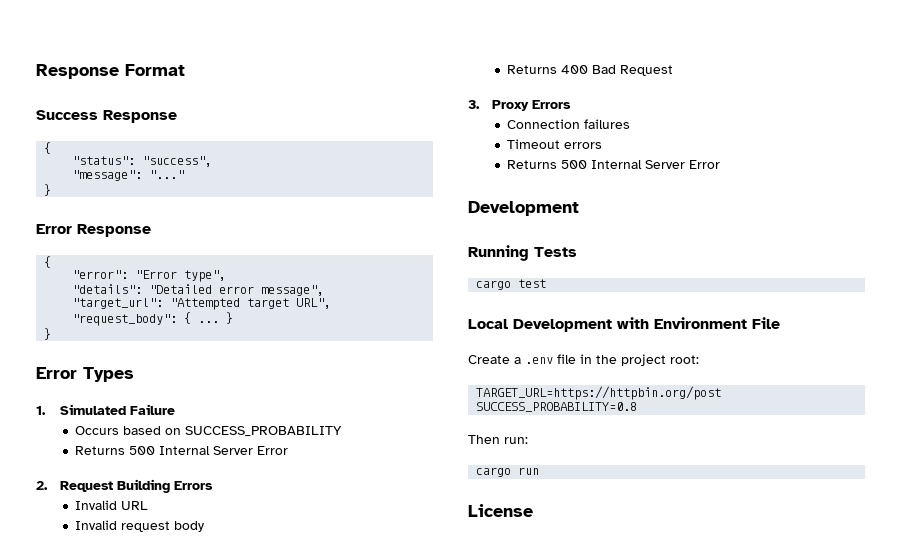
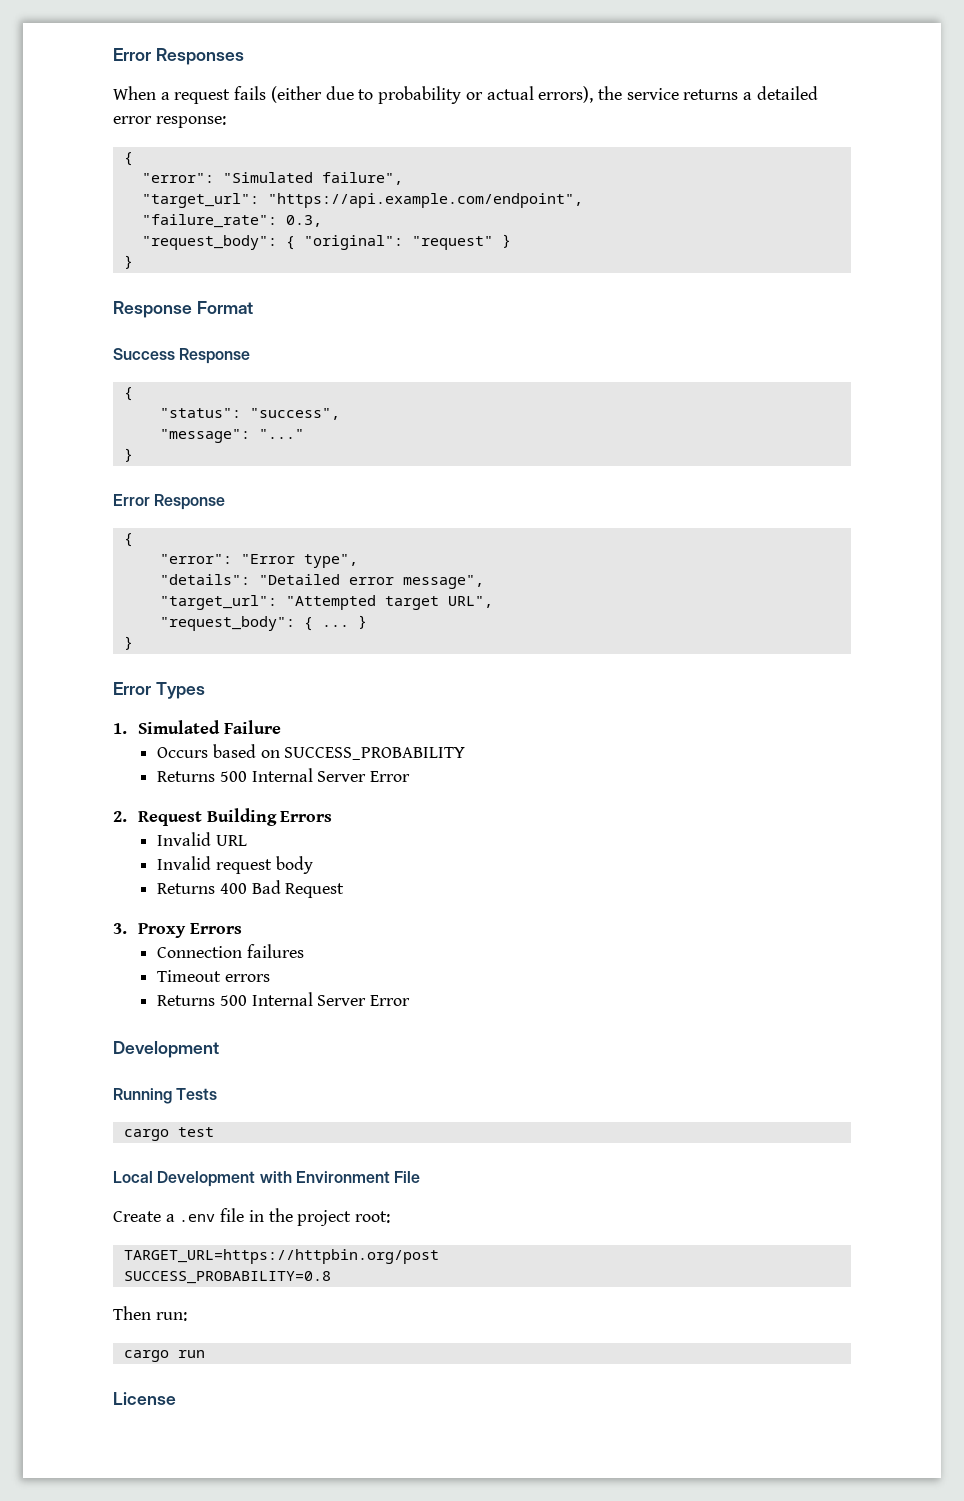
+ Error Responses
+ When a request fails (either due to probability or actual errors), the service returns a detailed error response:
+ {
+ "error": "Simulated failure",
+ "target_url": "https://api.example.com/endpoint",
+ "failure_rate": 0.3,
+ "request_body": { "original": "request" }
+ }

